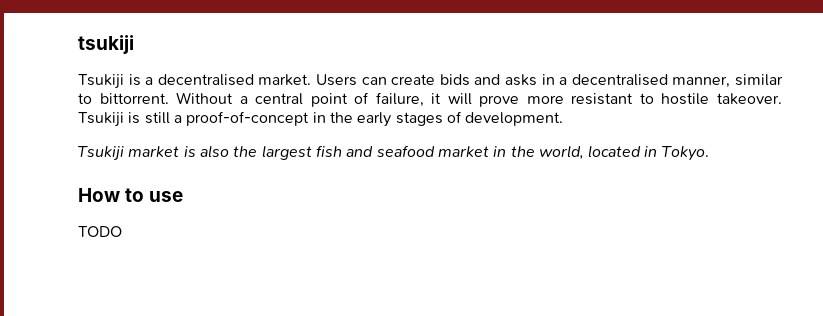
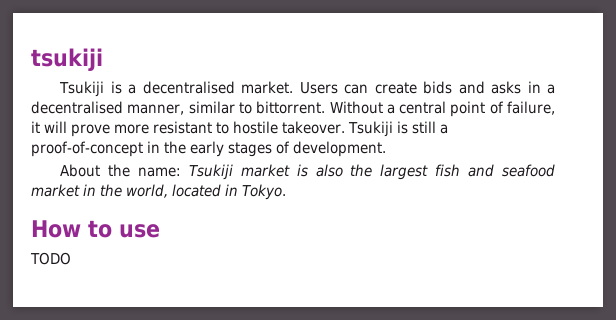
- Tsukiji market is also the largest fish and seafood market in the world, located in Tokyo.
+ About the name: Tsukiji market is also the largest fish and seafood market in the world, located in Tokyo.

